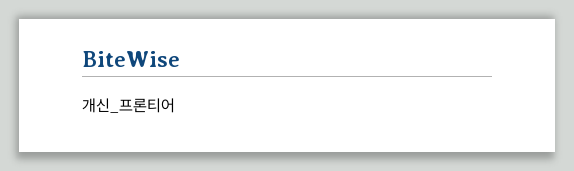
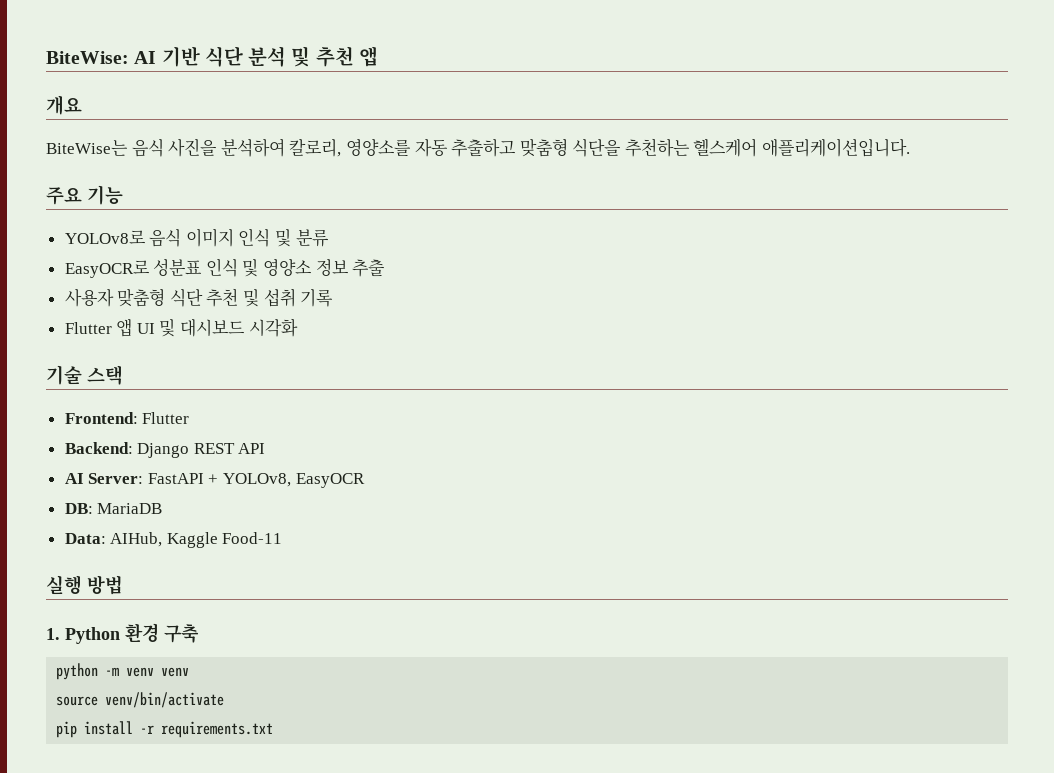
- BiteWise
- 개신_프론티어
+ BiteWise: AI 기반 식단 분석 및 추천 앱
+ 개요
+ BiteWise는 음식 사진을 분석하여 칼로리, 영양소를 자동 추출하고 맞춤형 식단을 추천하는 헬스케어 애플리케이션입니다.
+ 주요 기능
+ YOLOv8로 음식 이미지 인식 및 분류
+ EasyOCR로 성분표 인식 및 영양소 정보 추출
+ 사용자 맞춤형 식단 추천 및 섭취 기록
+ Flutter 앱 UI 및 대시보드 시각화
+ 기술 스택
+ Frontend: Flutter
+ Backend: Django REST API
+ AI Server: FastAPI + YOLOv8, EasyOCR
+ DB: MariaDB
+ Data: AIHub, Kaggle Food-11
+ 실행 방법
+ 1. Python 환경 구축
+ python -m venv venv
+ source venv/bin/activate
+ pip install -r requirements.txt

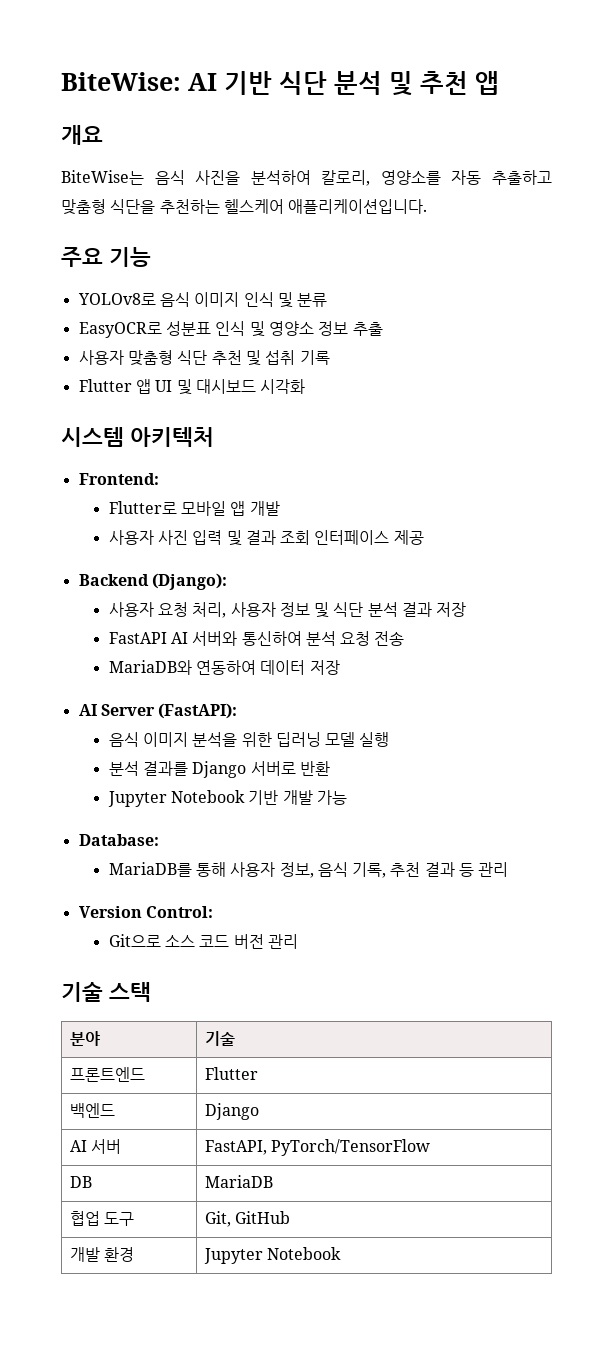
+ 시스템 아키텍처
+ Frontend:
+ Flutter로 모바일 앱 개발
+ 사용자 사진 입력 및 결과 조회 인터페이스 제공
+ Backend (Django):
+ 사용자 요청 처리, 사용자 정보 및 식단 분석 결과 저장
+ FastAPI AI 서버와 통신하여 분석 요청 전송
+ MariaDB와 연동하여 데이터 저장
+ AI Server (FastAPI):
+ 음식 이미지 분석을 위한 딥러닝 모델 실행
+ 분석 결과를 Django 서버로 반환
+ Jupyter Notebook 기반 개발 가능
+ Database:
+ MariaDB를 통해 사용자 정보, 음식 기록, 추천 결과 등 관리
+ Version Control:
+ Git으로 소스 코드 버전 관리
- Frontend: Flutter
- Backend: Django REST API
- AI Server: FastAPI + YOLOv8, EasyOCR
- DB: MariaDB
- Data: AIHub, Kaggle Food-11
- 실행 방법
- 1. Python 환경 구축
- python -m venv venv
- source venv/bin/activate
- pip install -r requirements.txt
+ 분야 | 기술
+ 프론트엔드 | Flutter
+ 백엔드 | Django
+ AI 서버 | FastAPI, PyTorch/TensorFlow
+ DB | MariaDB
+ 협업 도구 | Git, GitHub
+ 개발 환경 | Jupyter Notebook

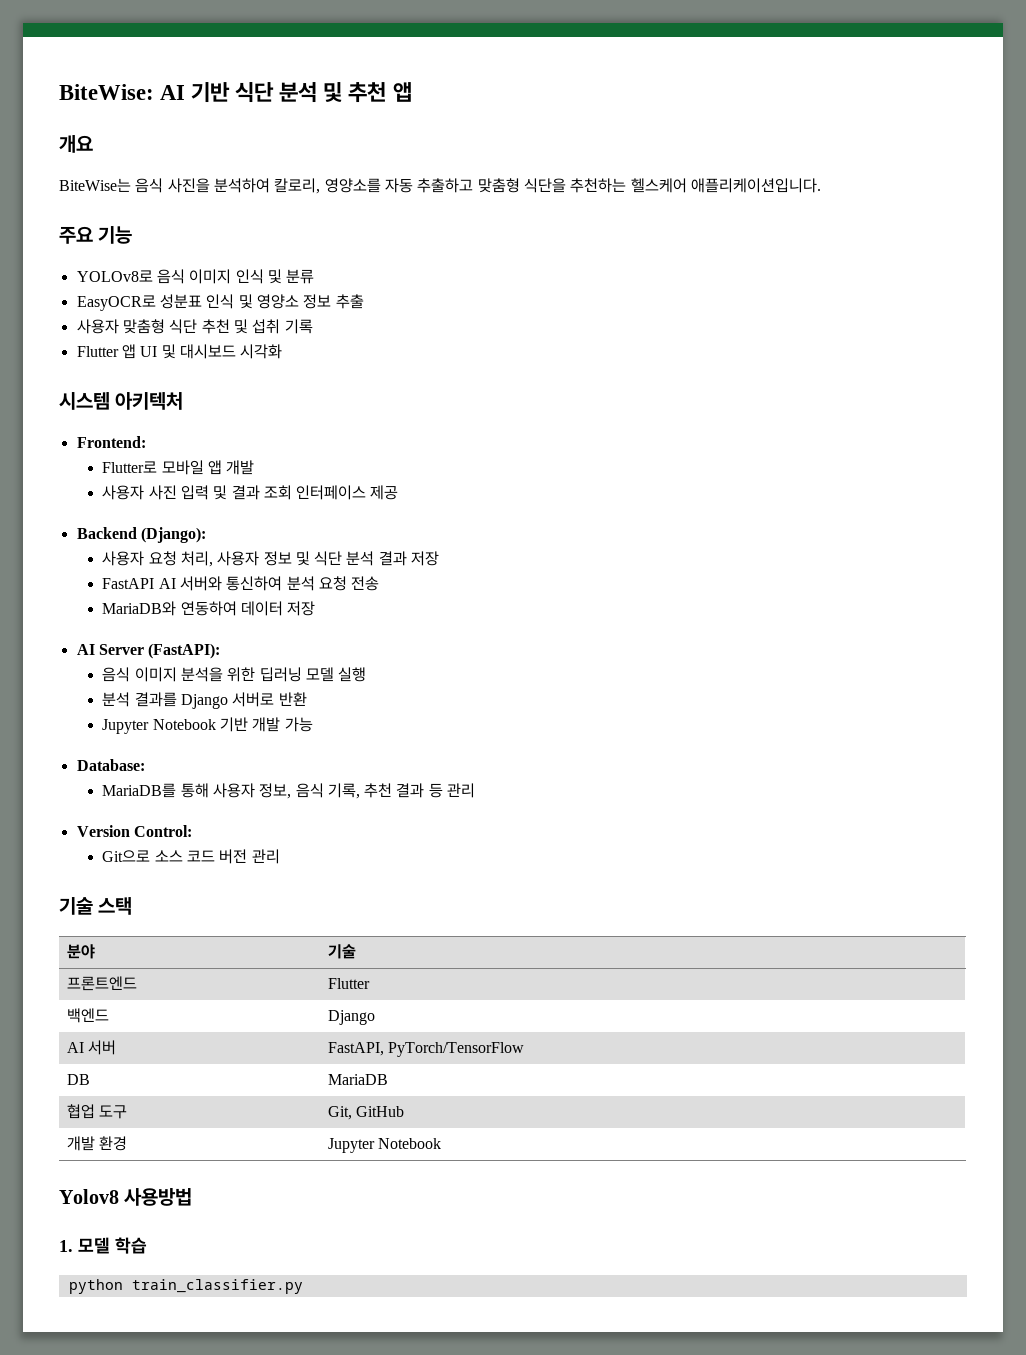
+ Yolov8 사용방법
+ 1. 모델 학습
+ python train_classifier.py

